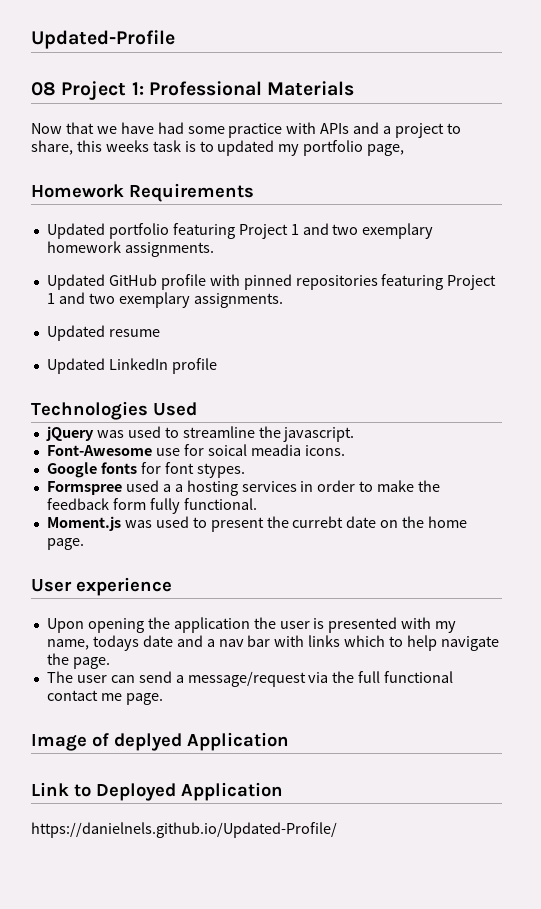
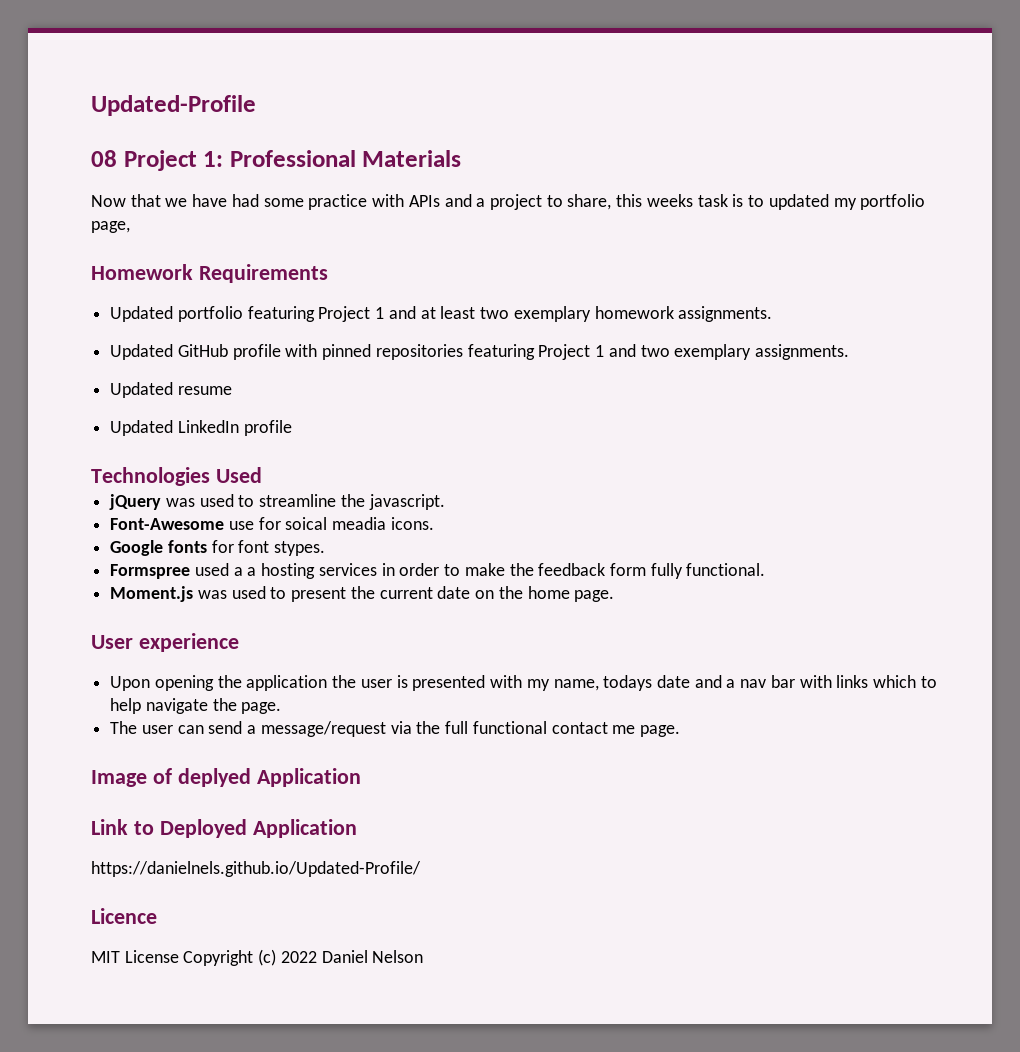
- Updated portfolio featuring Project 1 and two exemplary homework assignments.
+ Updated portfolio featuring Project 1 and at least two exemplary homework assignments.
- Moment.js was used to present the currebt date on the home page.
+ Moment.js was used to present the current date on the home page.
+ Licence
+ MIT License Copyright (c) 2022 Daniel Nelson

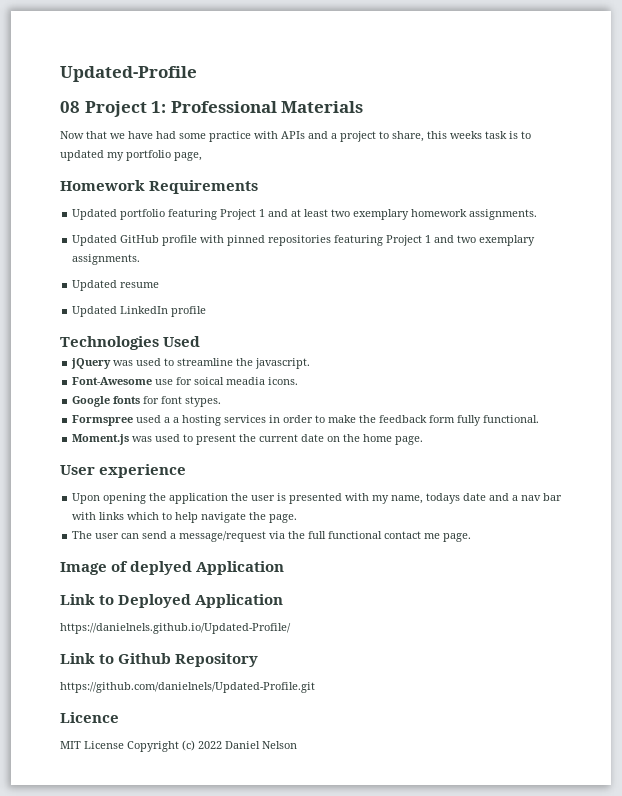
+ Link to Github Repository
+ https://github.com/danielnels/Updated-Profile.git

